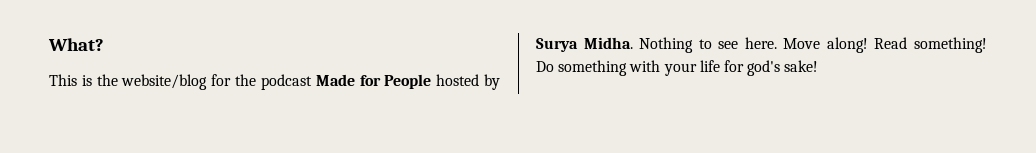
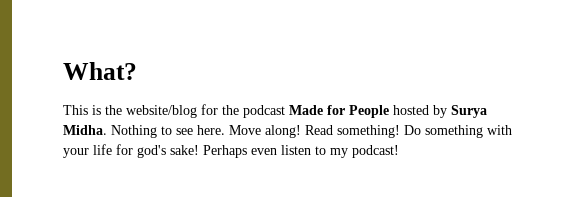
+ Perhaps even listen to my podcast!

